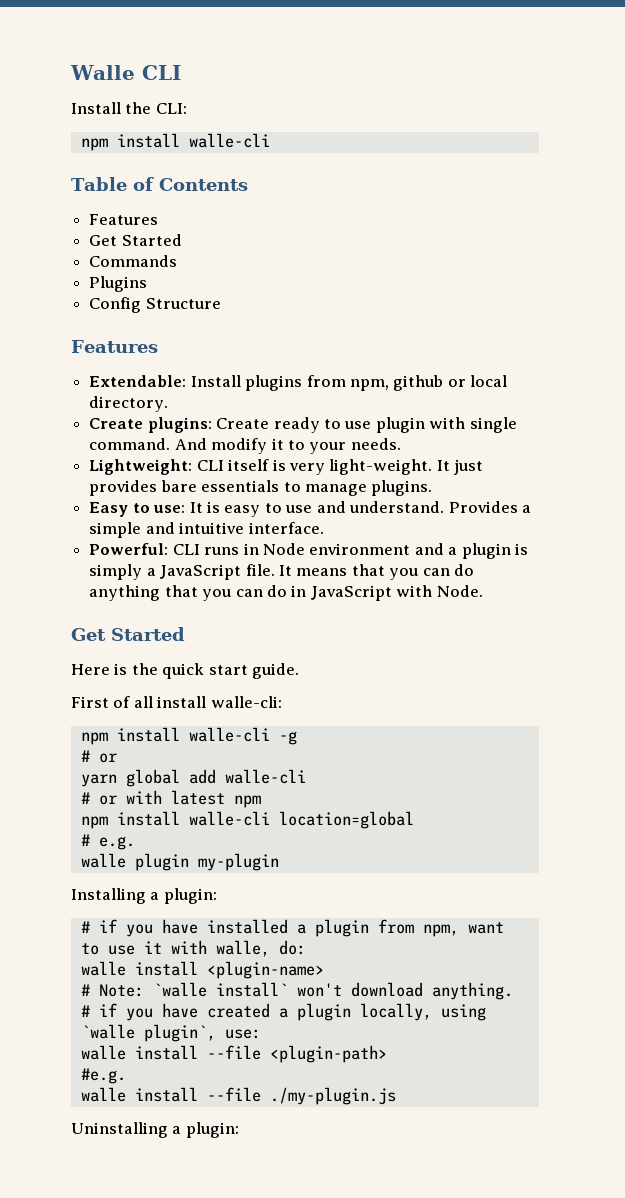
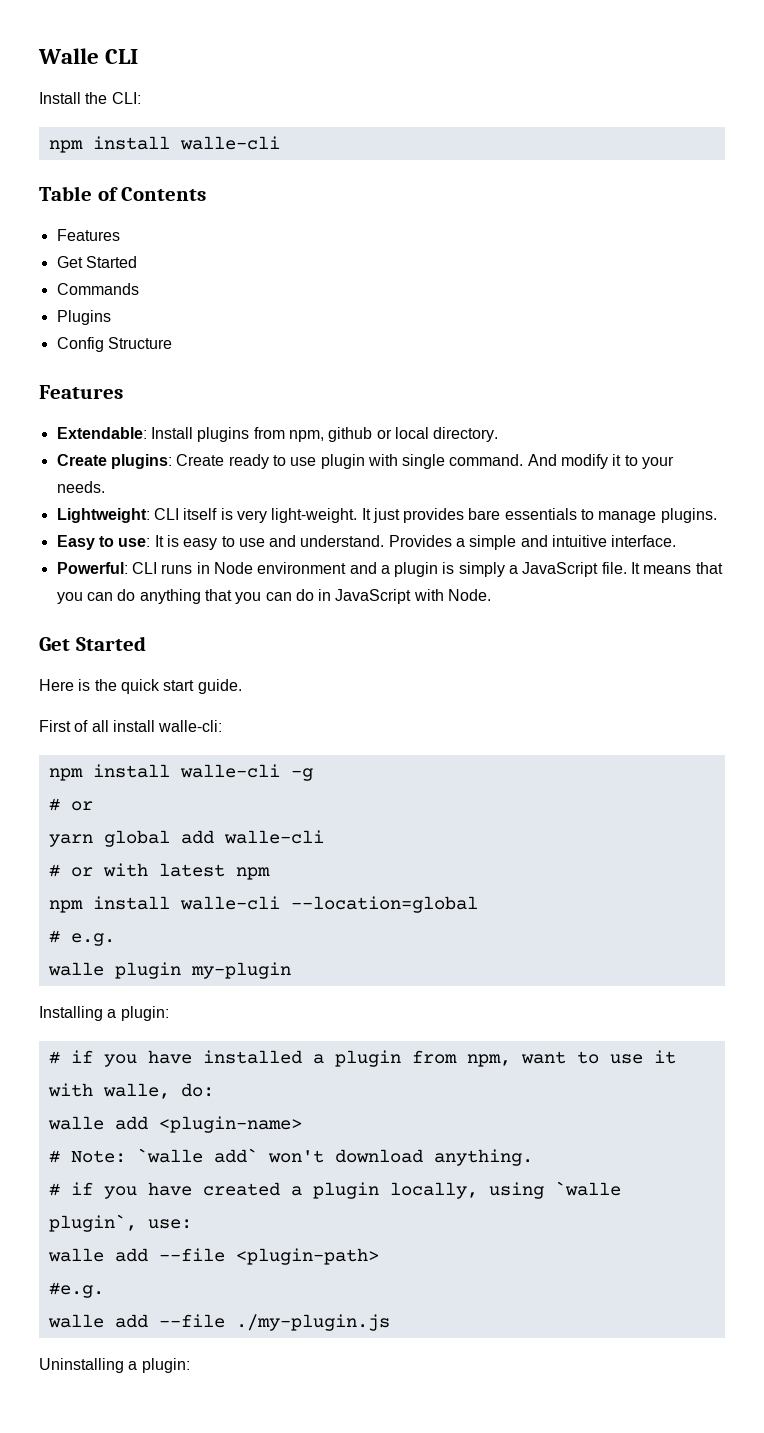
- npm install walle-cli location=global
+ npm install walle-cli --location=global
- walle install <plugin-name>
+ walle add <plugin-name>
- # Note: `walle install` won't download anything.
+ # Note: `walle add` won't download anything.
- walle install --file <plugin-path>
+ walle add --file <plugin-path>
- walle install --file ./my-plugin.js
+ walle add --file ./my-plugin.js

